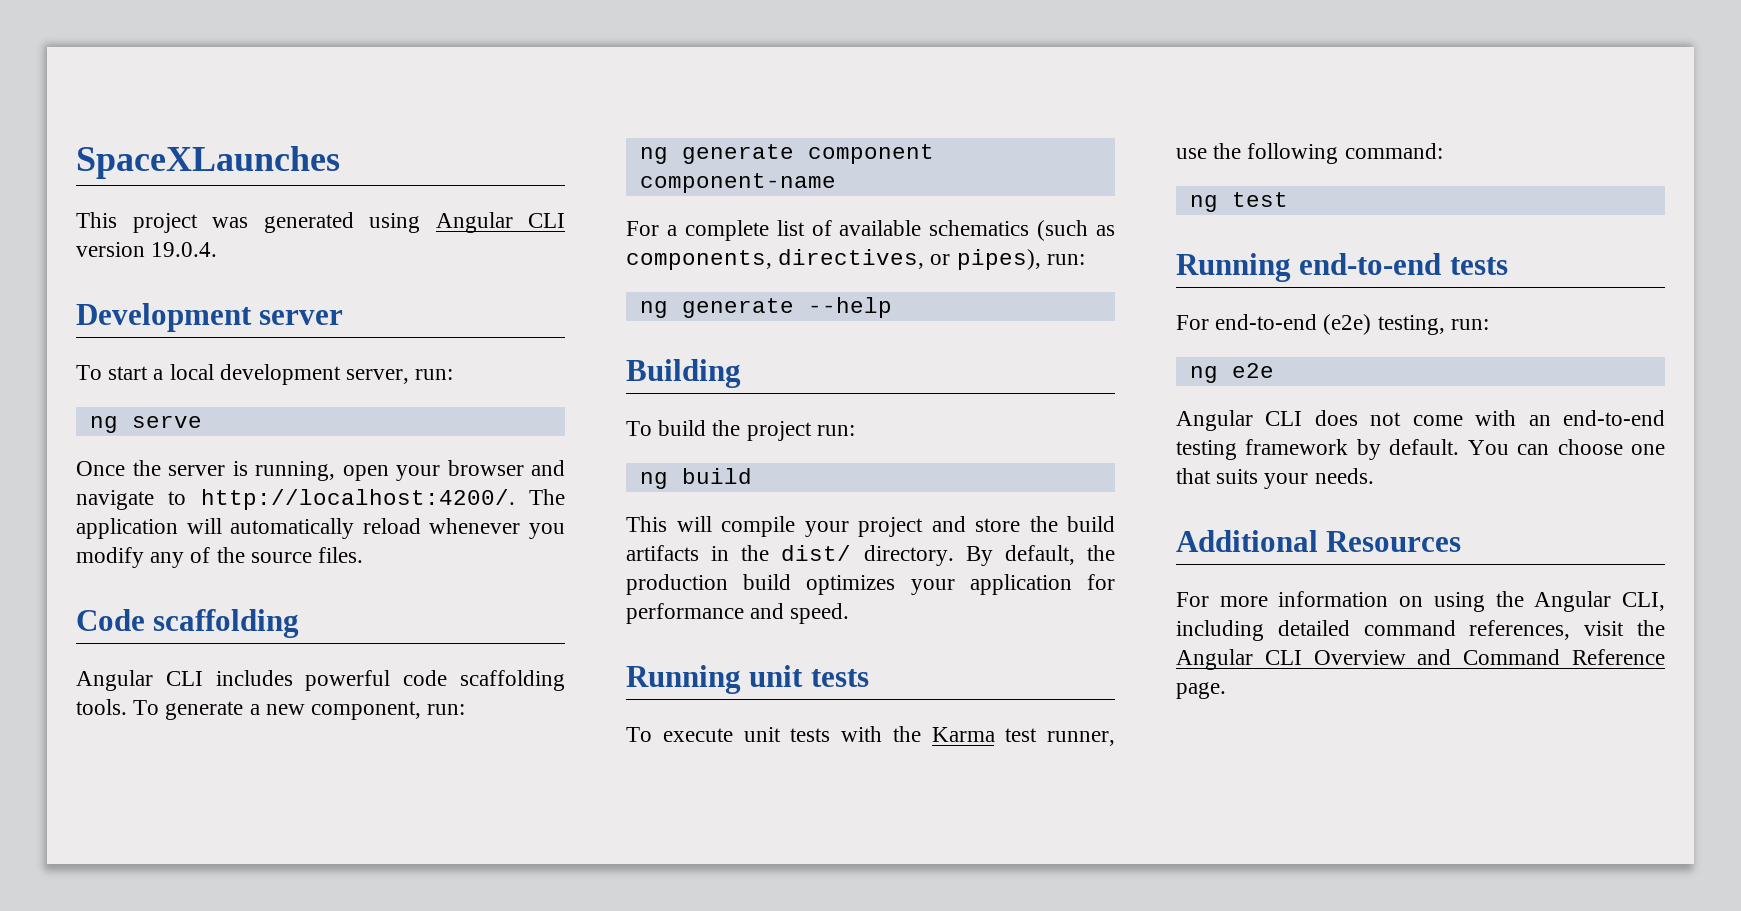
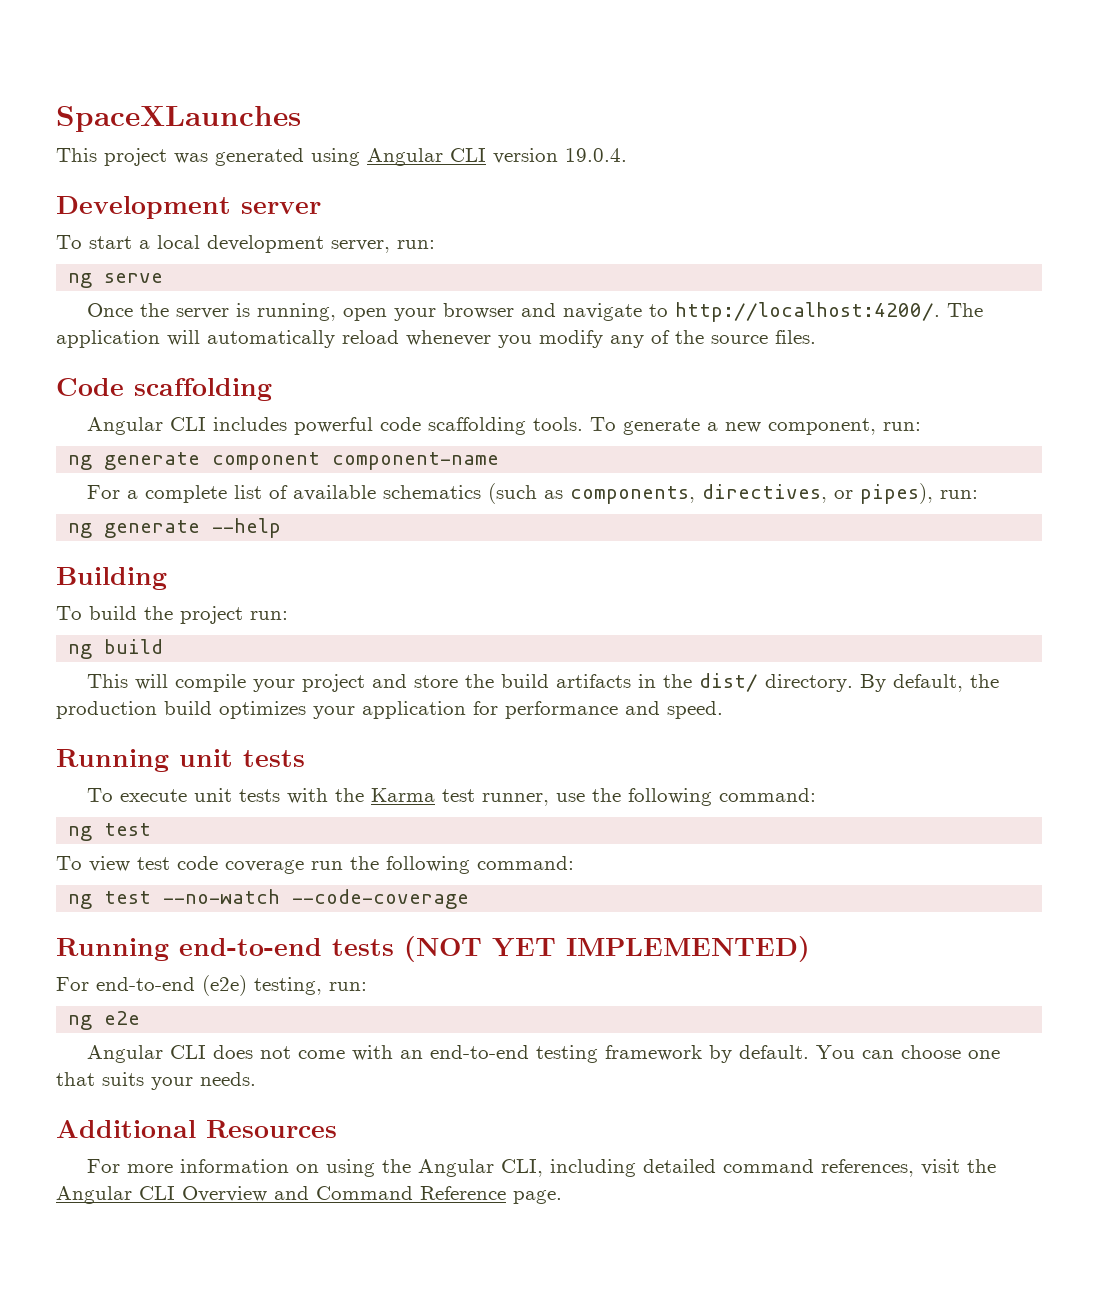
+ To view test code coverage run the following command:
+ ng test --no-watch --code-coverage
- Running end-to-end tests
+ Running end-to-end tests (NOT YET IMPLEMENTED)

